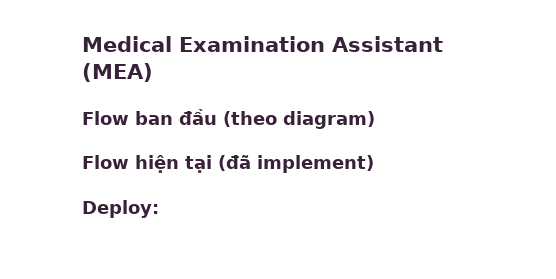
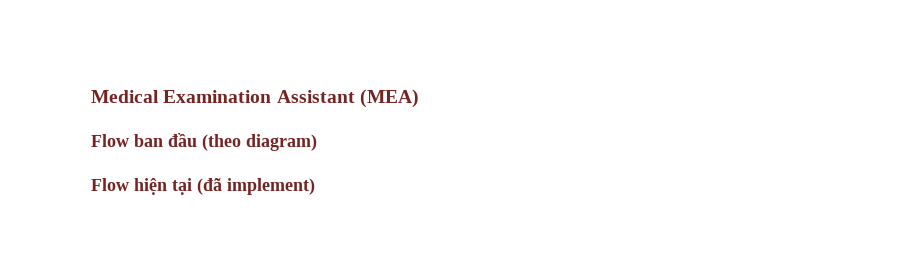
- Deploy:

